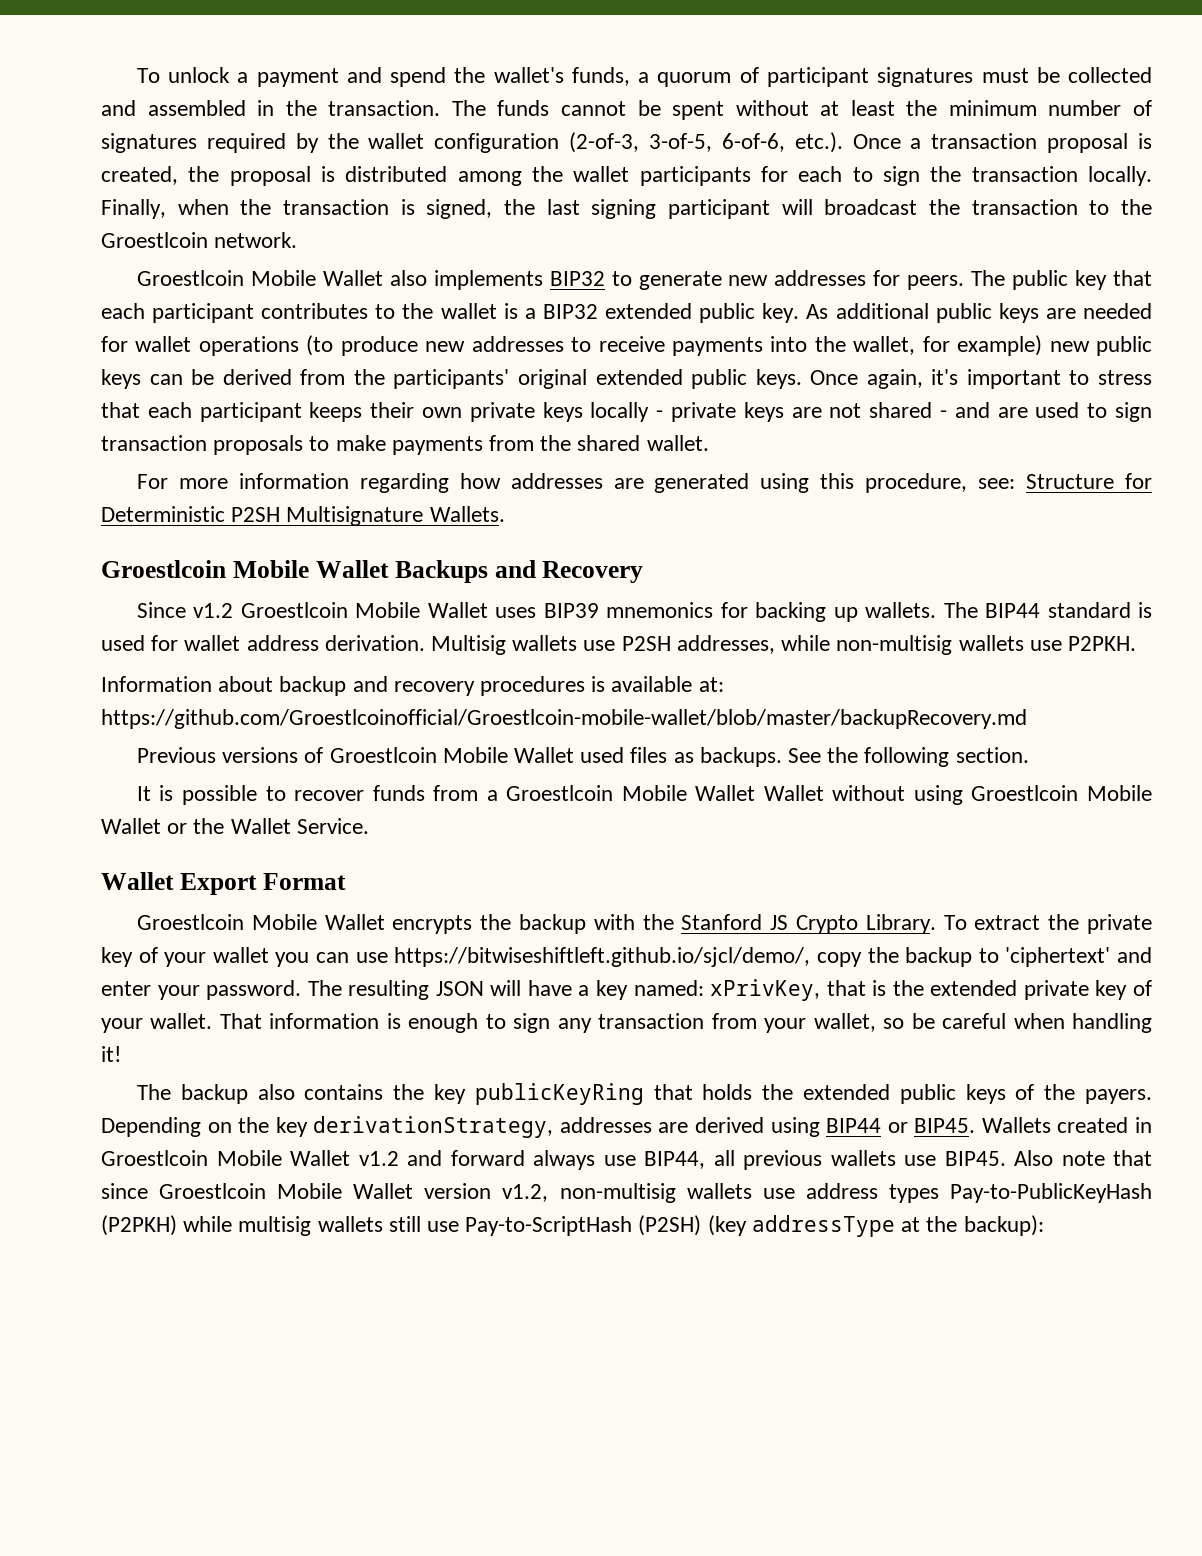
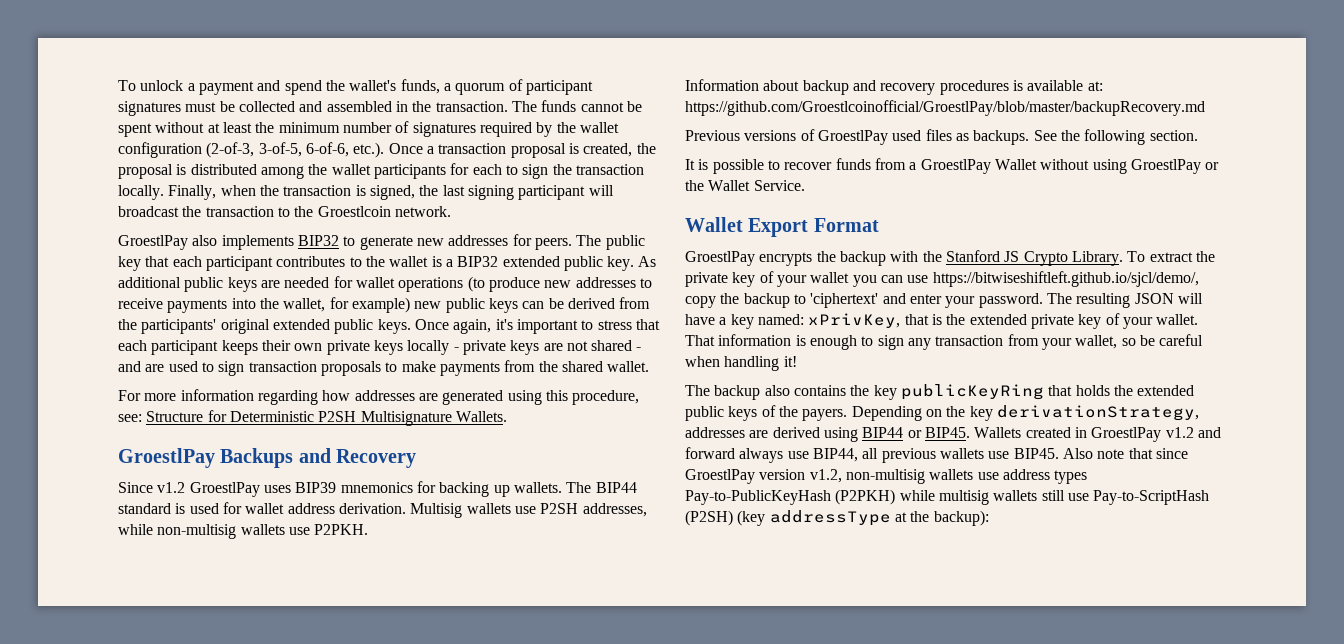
- Groestlcoin Mobile Wallet also implements BIP32 to generate new addresses for peers.
+ GroestlPay also implements BIP32 to generate new addresses for peers.
- Groestlcoin Mobile Wallet Backups and Recovery
+ GroestlPay Backups and Recovery
- Since v1.2 Groestlcoin Mobile Wallet uses BIP39 mnemonics for backing up wallets.
+ Since v1.2 GroestlPay uses BIP39 mnemonics for backing up wallets.
- Information about backup and recovery procedures is available at: https://github.com/Groestlcoinofficial/Groestlcoin-mobile-wallet/blob/master/backupRecovery.md
+ Information about backup and recovery procedures is available at: https://github.com/Groestlcoinofficial/GroestlPay/blob/master/backupRecovery.md
- Previous versions of Groestlcoin Mobile Wallet used files as backups.
+ Previous versions of GroestlPay used files as backups.
- It is possible to recover funds from a Groestlcoin Mobile Wallet Wallet without using Groestlcoin Mobile Wallet or the Wallet Service.
+ It is possible to recover funds from a GroestlPay Wallet without using GroestlPay or the Wallet Service.
- Groestlcoin Mobile Wallet encrypts the backup with the Stanford JS Crypto Library.
+ GroestlPay encrypts the backup with the Stanford JS Crypto Library.
- Wallets created in Groestlcoin Mobile Wallet v1.2 and forward always use BIP44, all previous wallets use BIP45.
+ Wallets created in GroestlPay v1.2 and forward always use BIP44, all previous wallets use BIP45.
- Also note that since Groestlcoin Mobile Wallet version v1.2, non-multisig wallets use address types Pay-to-PublicKeyHash (P2PKH) while multisig wallets still use Pay-to-ScriptHash (P2SH) (key addressType at the backup):
+ Also note that since GroestlPay version v1.2, non-multisig wallets use address types Pay-to-PublicKeyHash (P2PKH) while multisig wallets still use Pay-to-ScriptHash (P2SH) (key addressType at the backup):

